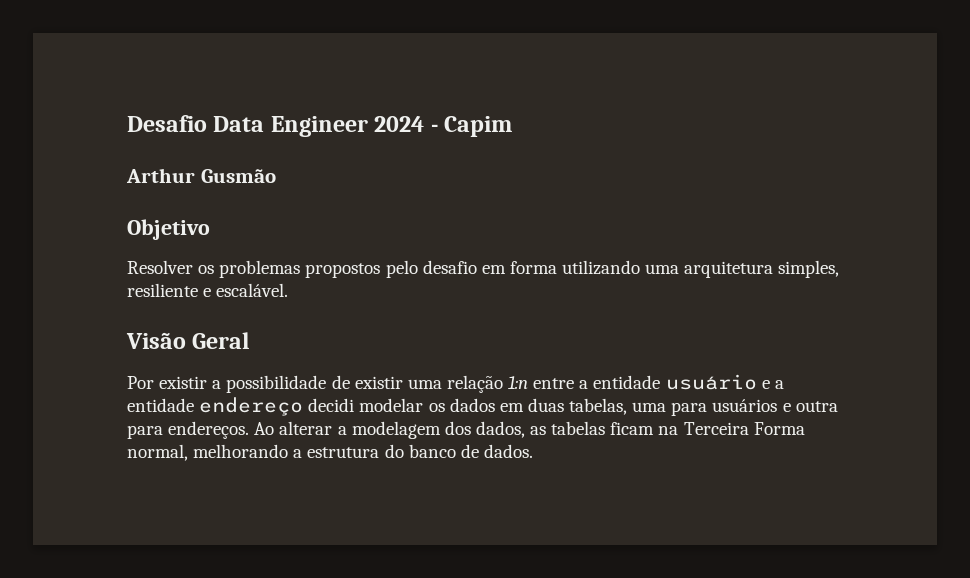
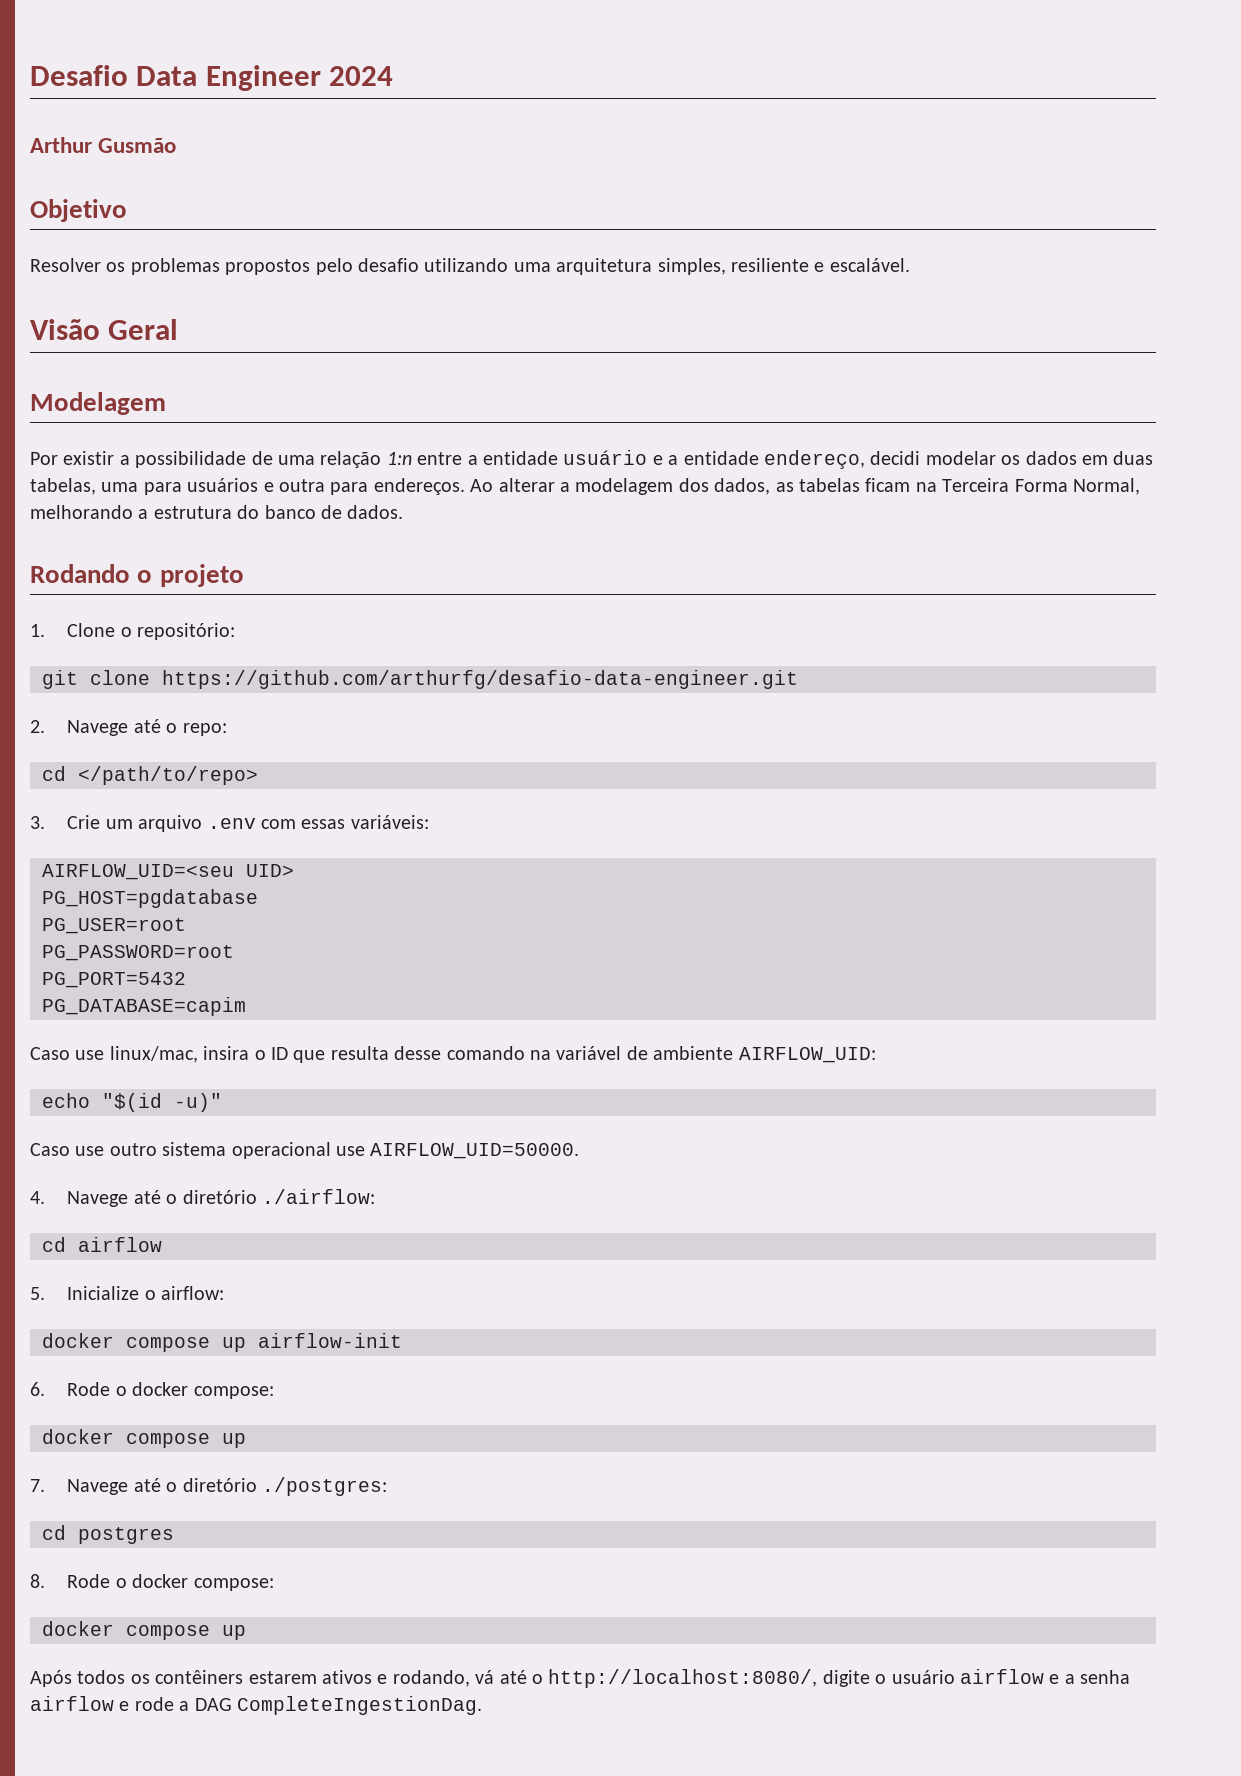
- Desafio Data Engineer 2024 - Capim
+ Desafio Data Engineer 2024
- Resolver os problemas propostos pelo desafio em forma utilizando uma arquitetura simples, resiliente e escalável.
+ Resolver os problemas propostos pelo desafio utilizando uma arquitetura simples, resiliente e escalável.
+ Modelagem
- Por existir a possibilidade de existir uma relação 1:n entre a entidade usuário e a entidade endereço decidi modelar os dados em duas tabelas, uma para usuários e outra para endereços.
+ Por existir a possibilidade de uma relação 1:n entre a entidade usuário e a entidade endereço, decidi modelar os dados em duas tabelas, uma para usuários e outra para endereços.
- Ao alterar a modelagem dos dados, as tabelas ficam na Terceira Forma normal, melhorando a estrutura do banco de dados.
+ Ao alterar a modelagem dos dados, as tabelas ficam na Terceira Forma Normal, melhorando a estrutura do banco de dados.
+ Rodando o projeto
+ 1. Clone o repositório:
+ git clone https://github.com/arthurfg/desafio-data-engineer.git
+ 2. Navege até o repo:
+ cd </path/to/repo>
+ 3. Crie um arquivo .env com essas variáveis:
+ AIRFLOW_UID=<seu UID>
+ PG_HOST=pgdatabase
+ PG_USER=root
+ PG_PASSWORD=root
+ PG_PORT=5432
+ PG_DATABASE=capim
+ Caso use linux/mac, insira o ID que resulta desse comando na variável de ambiente AIRFLOW_UID:
+ echo "$(id -u)"
+ Caso use outro sistema operacional use AIRFLOW_UID=50000.
+ 4. Navege até o diretório ./airflow:
+ cd airflow
+ 5. Inicialize o airflow:
+ docker compose up airflow-init
+ 6. Rode o docker compose:
+ docker compose up
+ 7. Navege até o diretório ./postgres:
+ cd postgres
+ 8. Rode o docker compose:
+ docker compose up
+ Após todos os contêiners estarem ativos e rodando, vá até o http://localhost:8080/, digite o usuário airflow e a senha airflow e rode a DAG CompleteIngestionDag.

